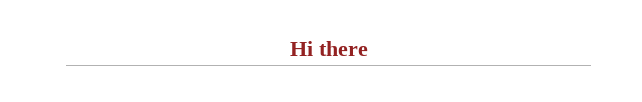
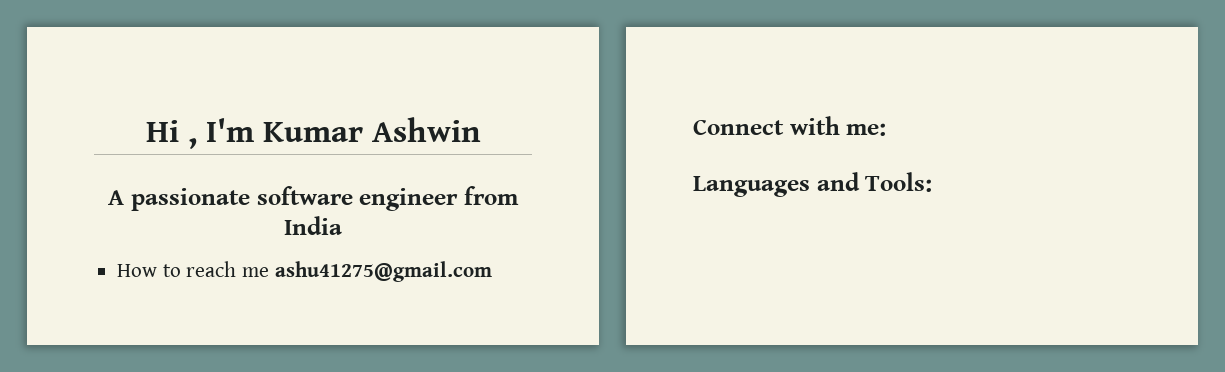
- Hi there
+ Hi , I'm Kumar Ashwin
+ A passionate software engineer from India
+ How to reach me ashu41275@gmail.com
+ Connect with me:
+ Languages and Tools:

